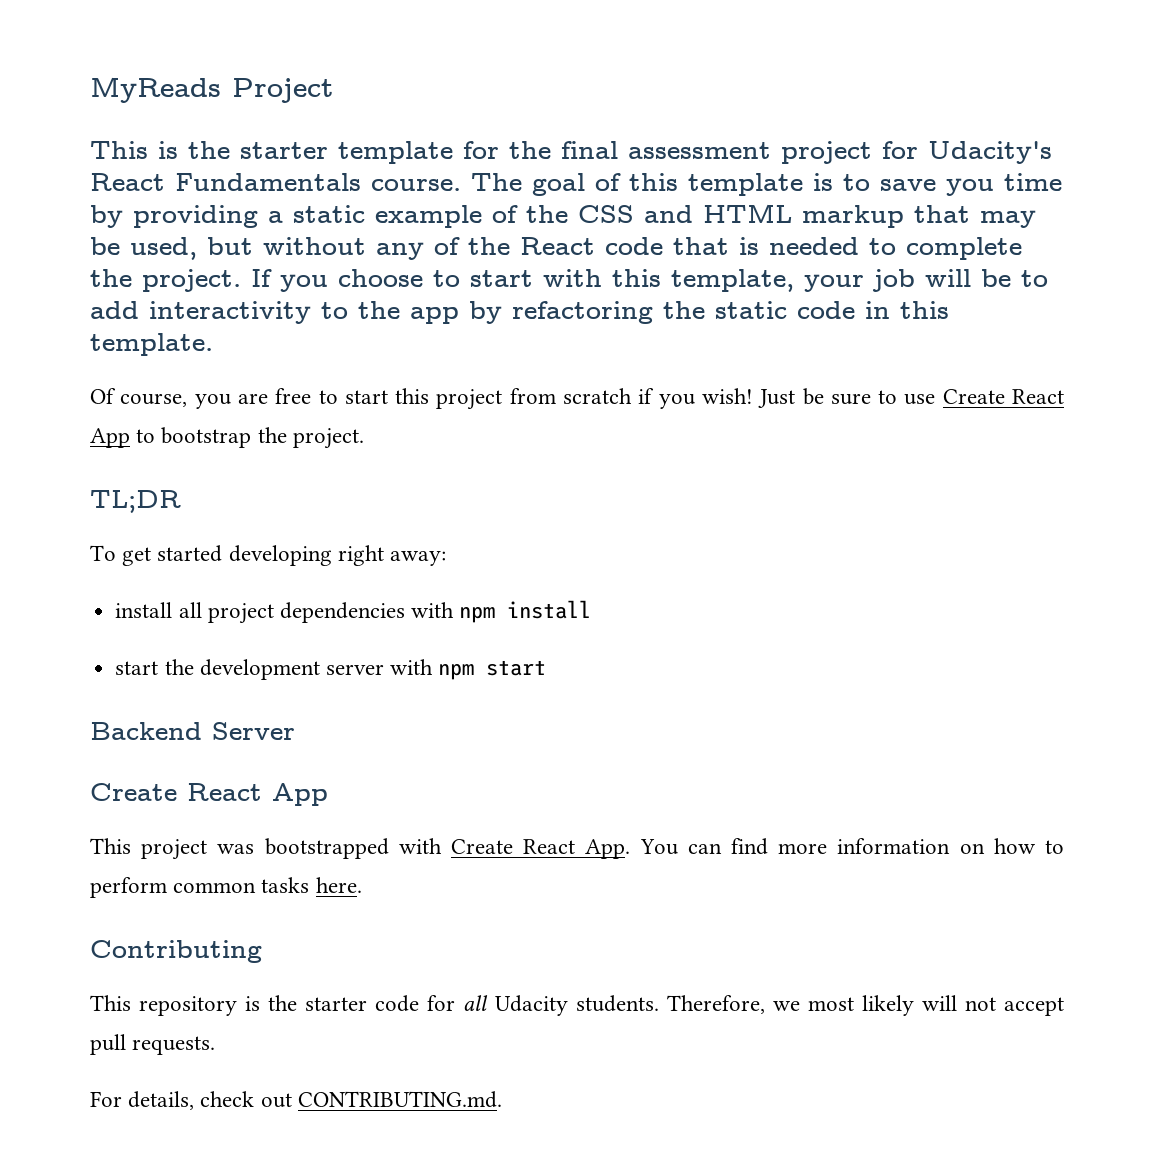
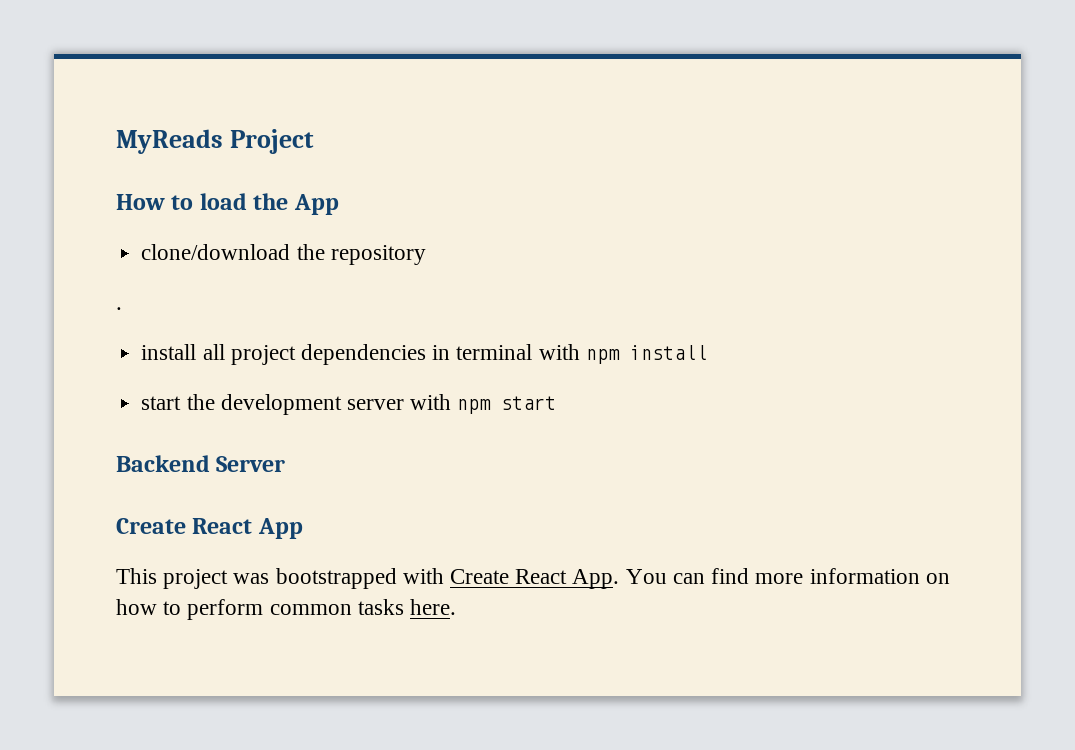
- This is the starter template for the final assessment project for Udacity's React Fundamentals course. The goal of this template is to save you time by providing a static example of the CSS and HTML markup that may be used, but without any of the React code that is needed to complete the project. If you choose to start with this template, your job will be to add interactivity to the app by refactoring the static code in this template.
- Of course, you are free to start this project from scratch if you wish! Just be sure to use Create React App to bootstrap the project.
- TL;DR
- To get started developing right away:
+ How to load the App
+ clone/download the repository
+ .
- install all project dependencies with npm install
+ install all project dependencies in terminal with npm install
- Contributing
- This repository is the starter code for all Udacity students. Therefore, we most likely will not accept pull requests.
- For details, check out CONTRIBUTING.md.

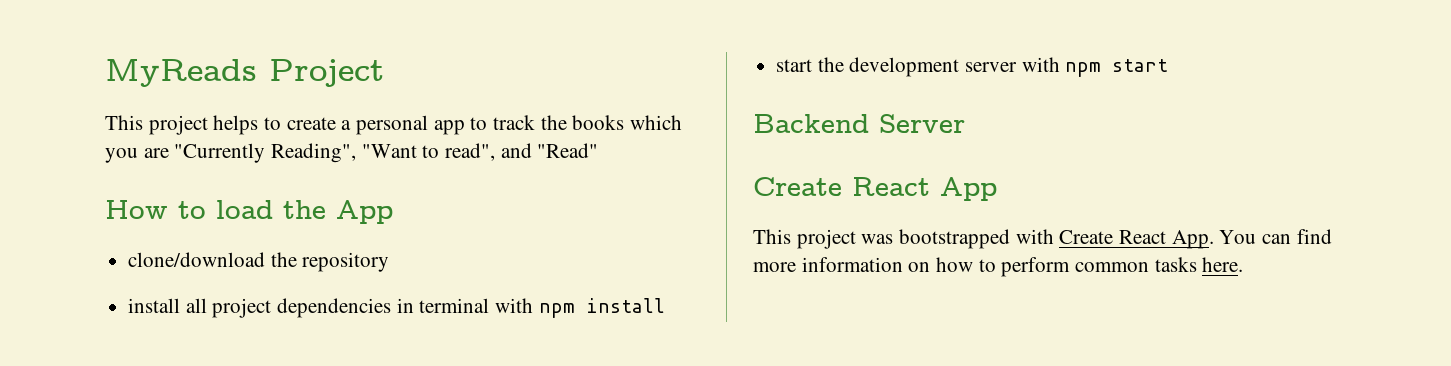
+ This project helps to create a personal app to track the books which you are "Currently Reading", "Want to read", and "Read"
- .

